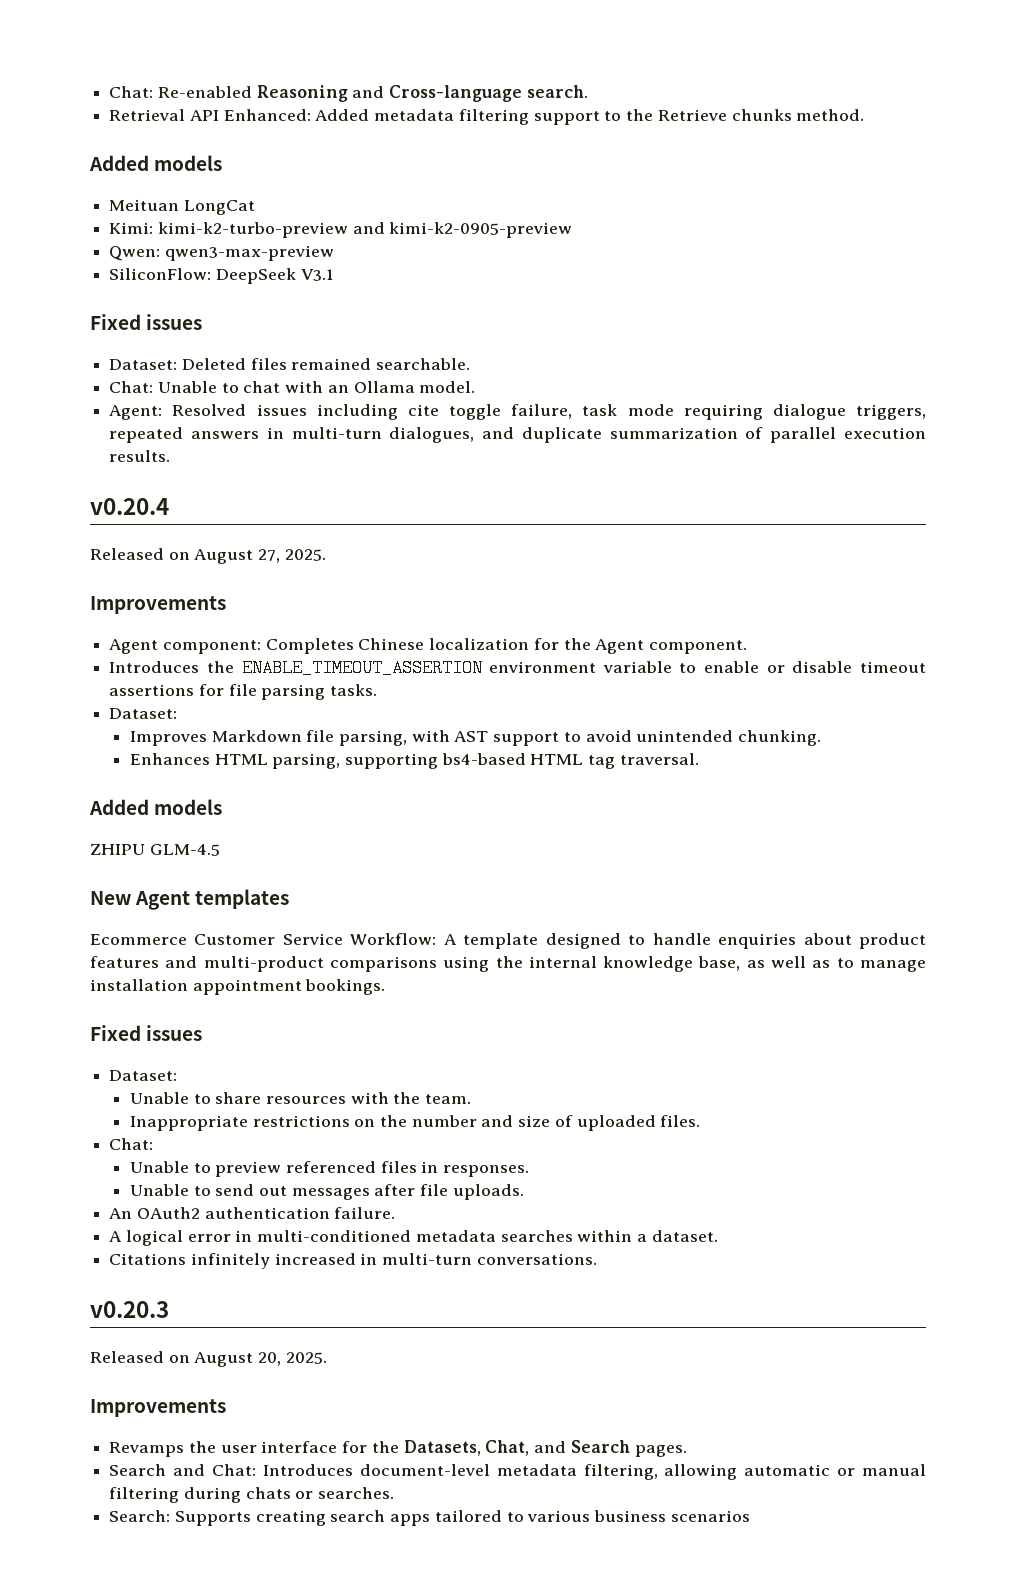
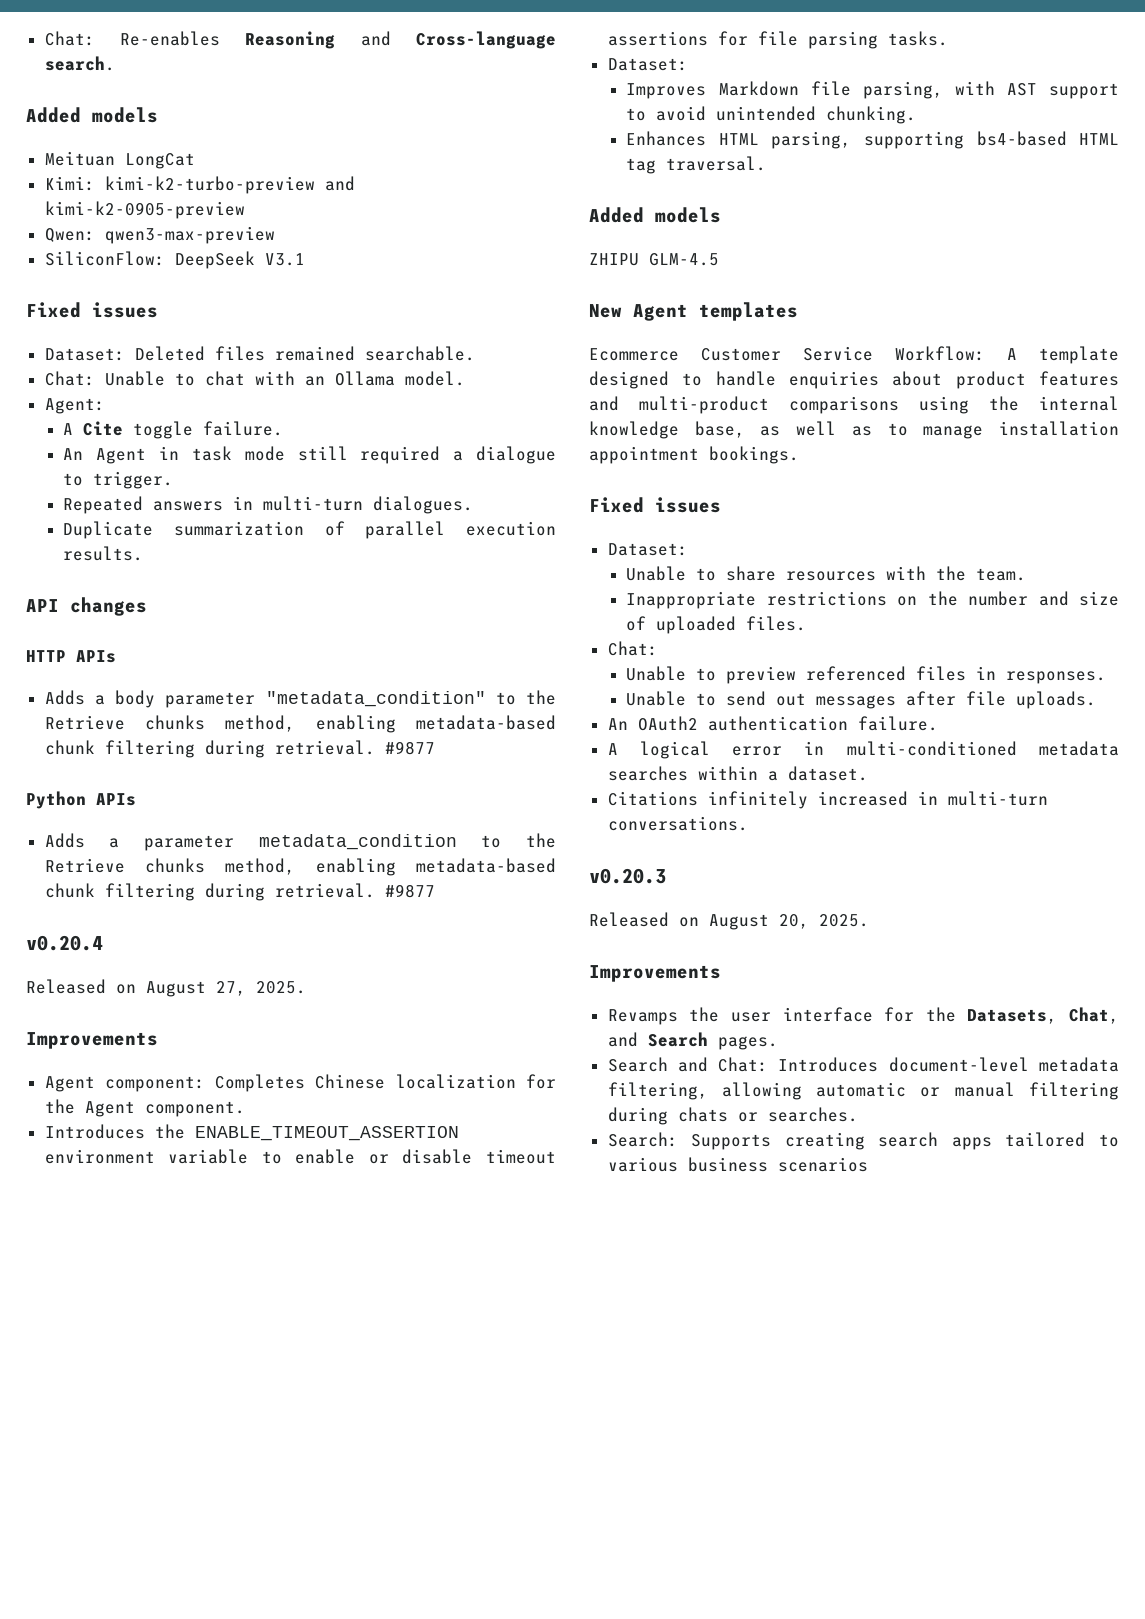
- Chat: Re-enabled Reasoning and Cross-language search.
+ Chat: Re-enables Reasoning and Cross-language search.
- Retrieval API Enhanced: Added metadata filtering support to the Retrieve chunks method.
- Agent: Resolved issues including cite toggle failure, task mode requiring dialogue triggers, repeated answers in multi-turn dialogues, and duplicate summarization of parallel execution results.
+ Agent:
+ A Cite toggle failure.
+ An Agent in task mode still required a dialogue to trigger.
+ Repeated answers in multi-turn dialogues.
+ Duplicate summarization of parallel execution results.
+ API changes
+ HTTP APIs
+ Adds a body parameter "metadata_condition" to the Retrieve chunks method, enabling metadata-based chunk filtering during retrieval. #9877
+ Python APIs
+ Adds a parameter metadata_condition to the Retrieve chunks method, enabling metadata-based chunk filtering during retrieval. #9877

